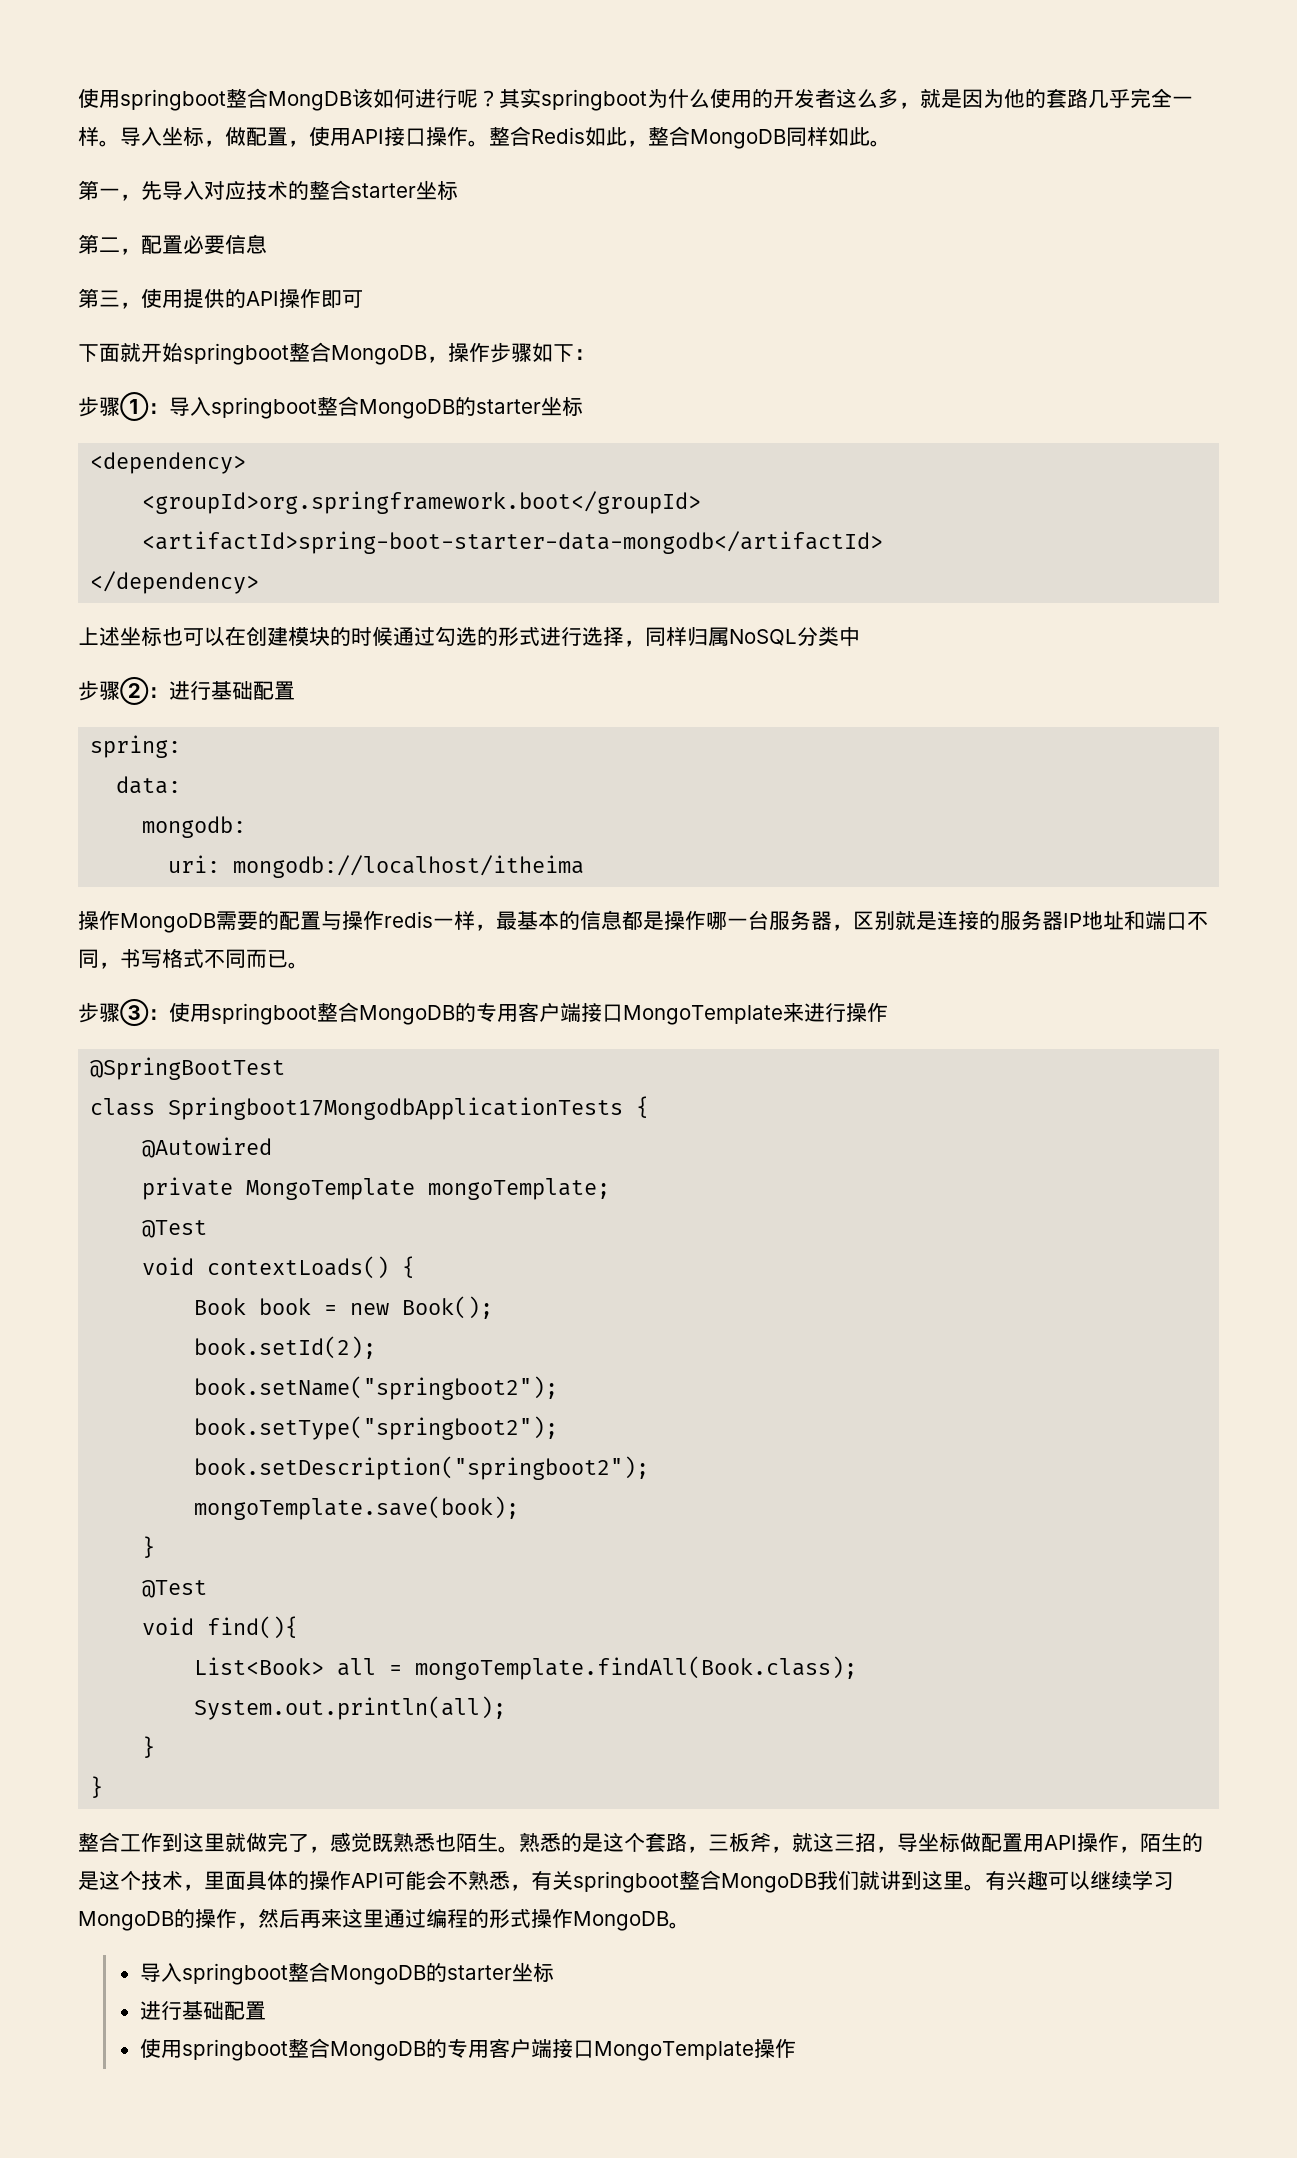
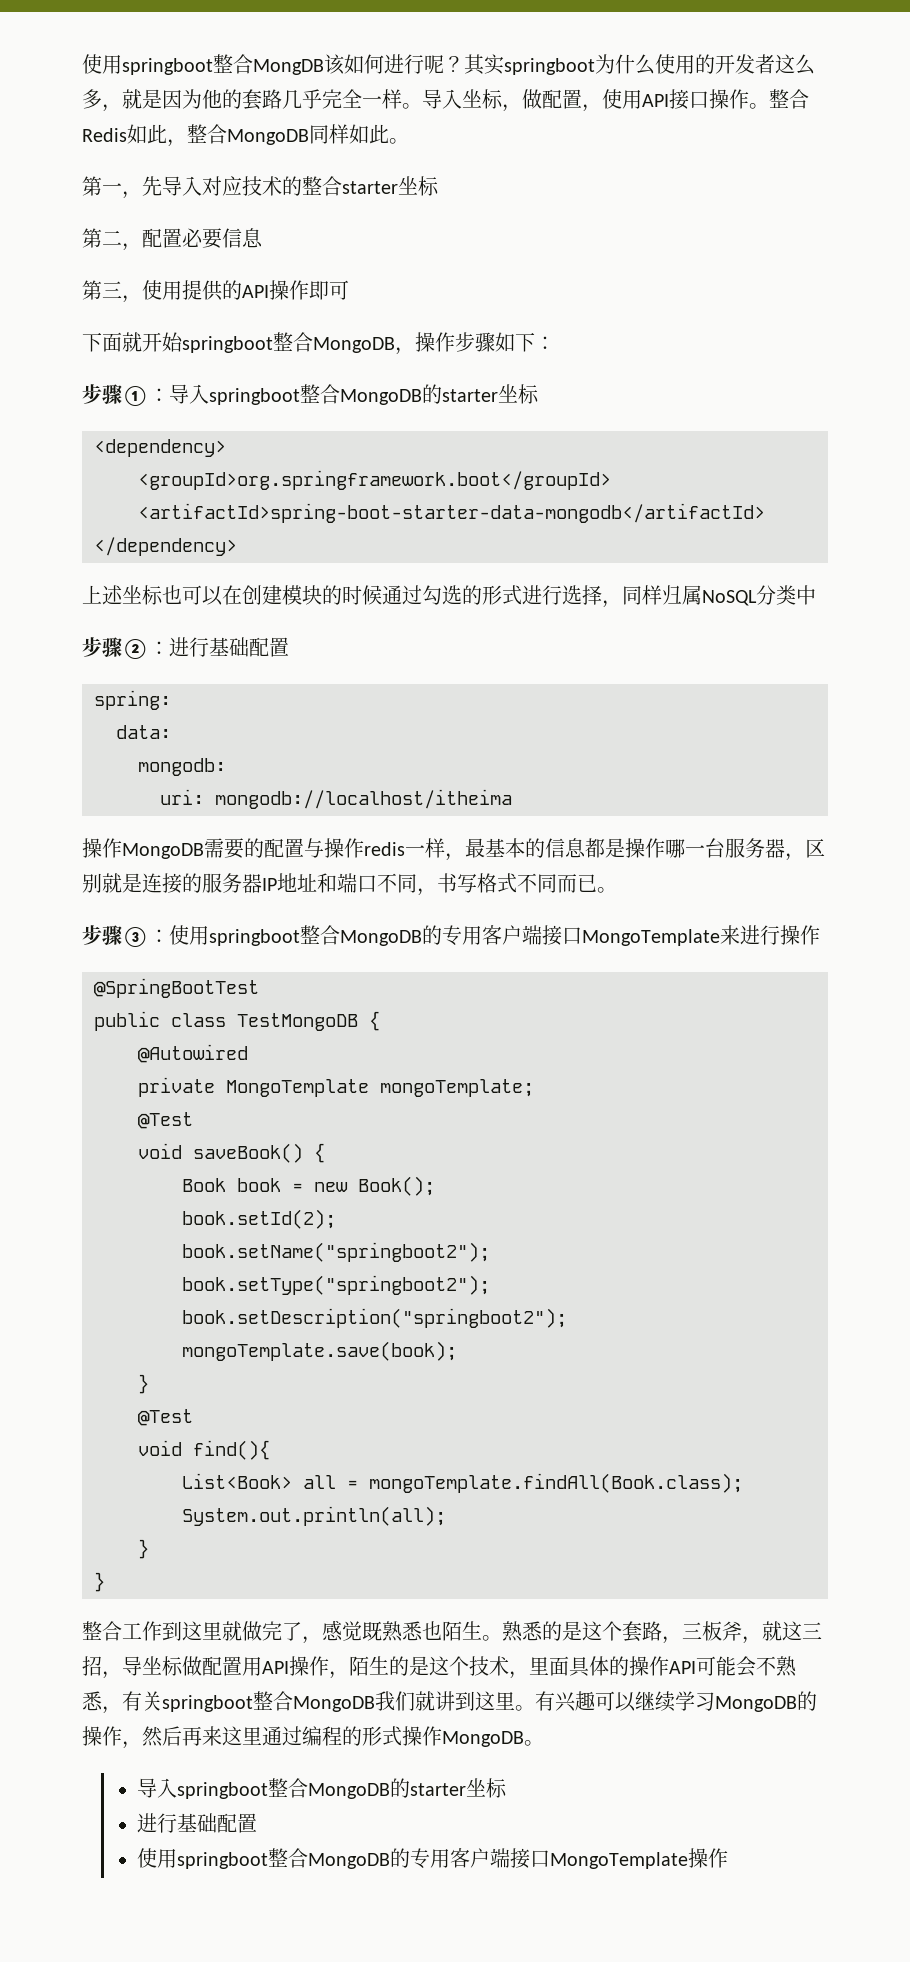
- class Springboot17MongodbApplicationTests {
+ public class TestMongoDB {
- void contextLoads() {
+ void saveBook() {

